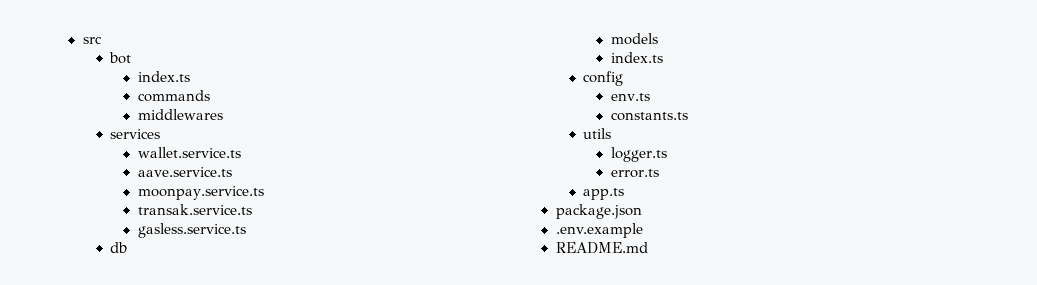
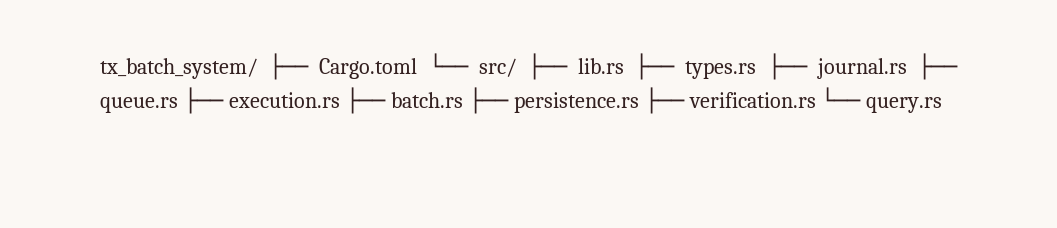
- src
- bot
- index.ts
- commands
- middlewares
- services
- wallet.service.ts
- aave.service.ts
- moonpay.service.ts
- transak.service.ts
- gasless.service.ts
- db
- models
- index.ts
- config
- env.ts
- constants.ts
- utils
- logger.ts
- error.ts
- app.ts
- package.json
- .env.example
- README.md
+ tx_batch_system/ ├── Cargo.toml └── src/ ├── lib.rs ├── types.rs ├── journal.rs ├── queue.rs ├── execution.rs ├── batch.rs ├── persistence.rs ├── verification.rs └── query.rs

